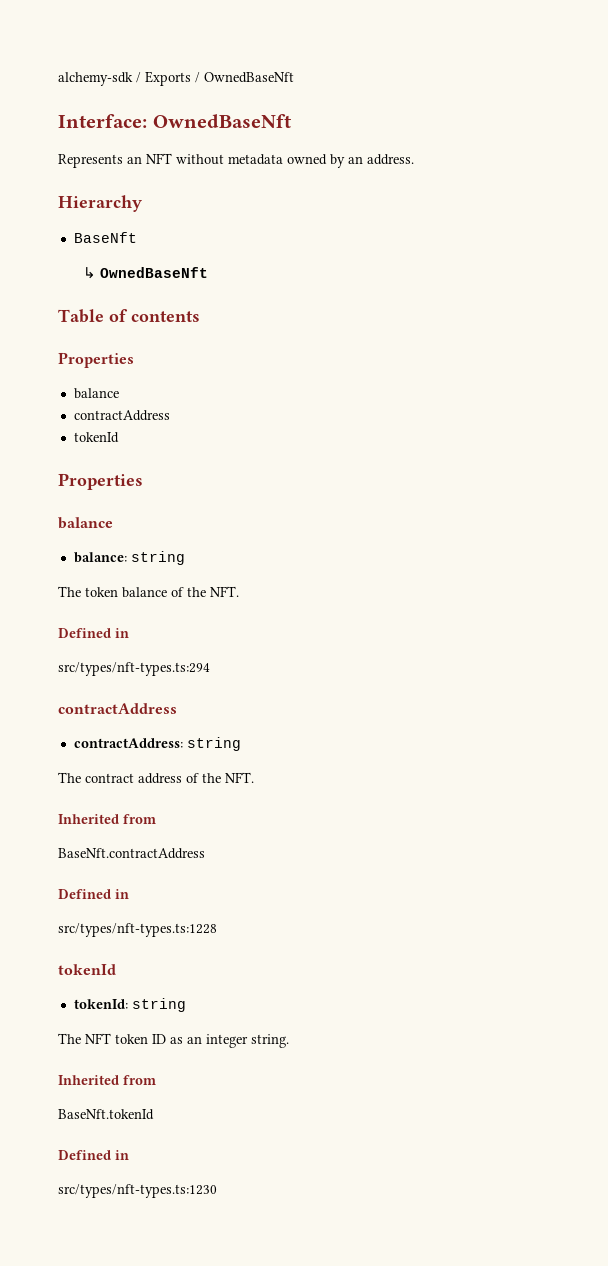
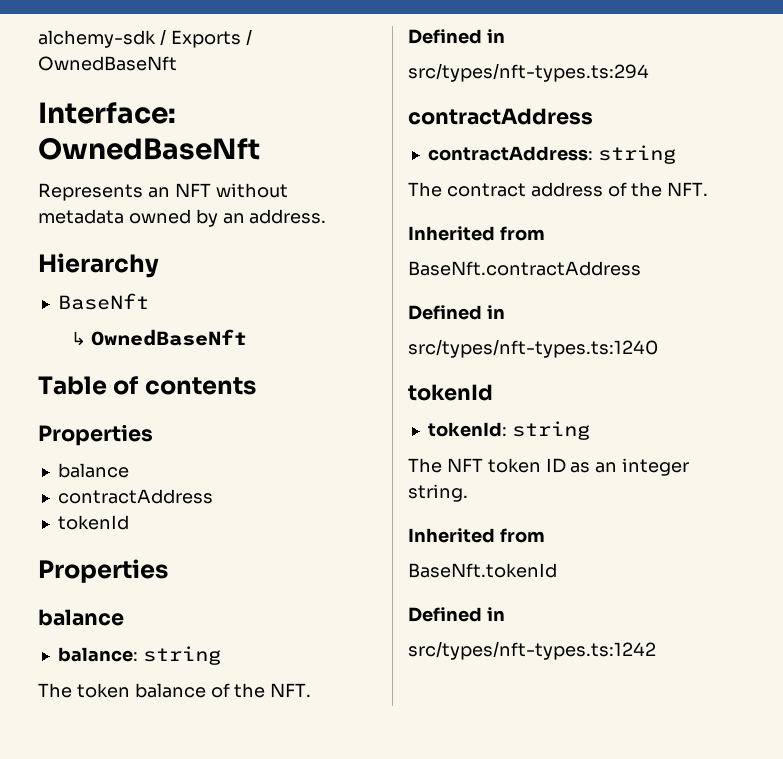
- src/types/nft-types.ts:1228
+ src/types/nft-types.ts:1240
- src/types/nft-types.ts:1230
+ src/types/nft-types.ts:1242

